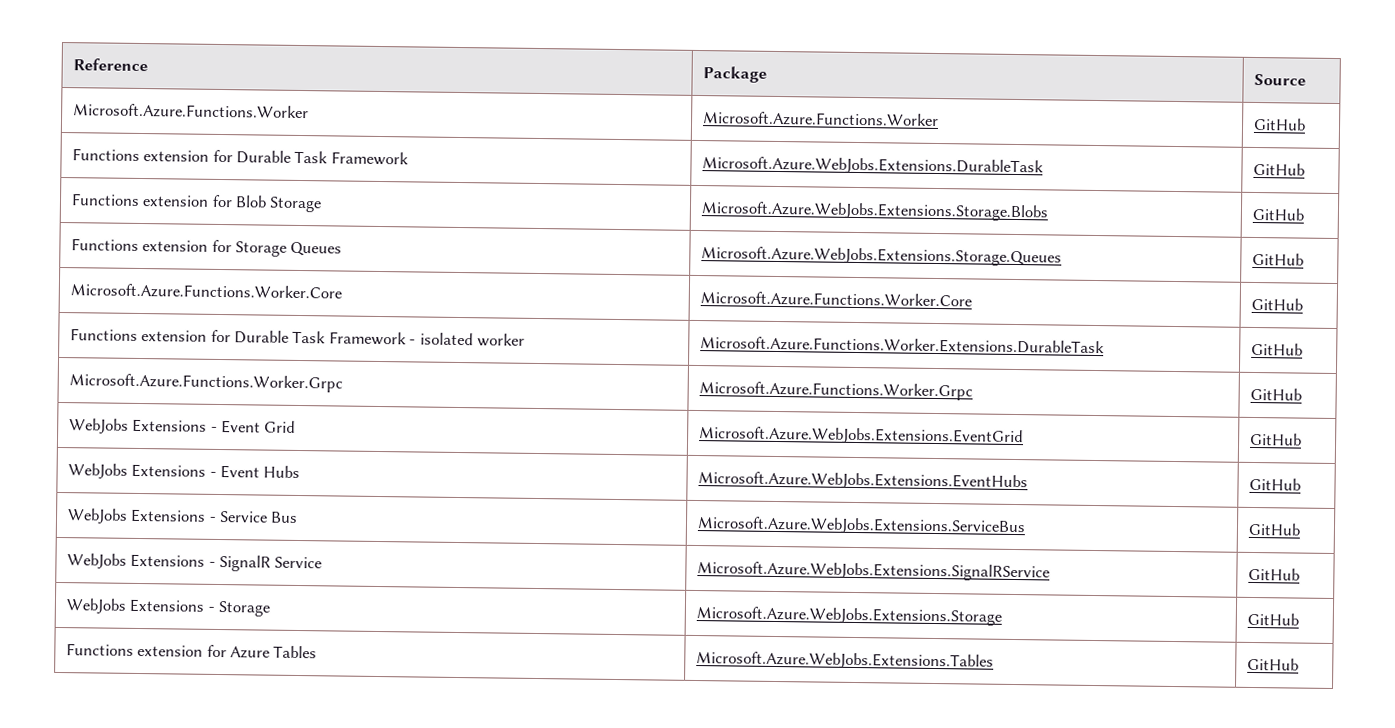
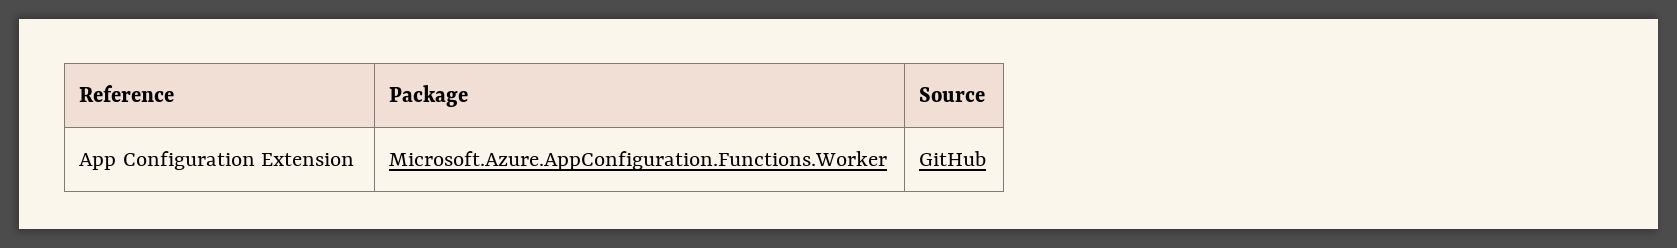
- Microsoft.Azure.Functions.Worker | Microsoft.Azure.Functions.Worker | GitHub
- Functions extension for Durable Task Framework | Microsoft.Azure.WebJobs.Extensions.DurableTask | GitHub
- Functions extension for Blob Storage | Microsoft.Azure.WebJobs.Extensions.Storage.Blobs | GitHub
- Functions extension for Storage Queues | Microsoft.Azure.WebJobs.Extensions.Storage.Queues | GitHub
- Microsoft.Azure.Functions.Worker.Core | Microsoft.Azure.Functions.Worker.Core | GitHub
- Functions extension for Durable Task Framework - isolated worker | Microsoft.Azure.Functions.Worker.Extensions.DurableTask | GitHub
- Microsoft.Azure.Functions.Worker.Grpc | Microsoft.Azure.Functions.Worker.Grpc | GitHub
- WebJobs Extensions - Event Grid | Microsoft.Azure.WebJobs.Extensions.EventGrid | GitHub
- WebJobs Extensions - Event Hubs | Microsoft.Azure.WebJobs.Extensions.EventHubs | GitHub
- WebJobs Extensions - Service Bus | Microsoft.Azure.WebJobs.Extensions.ServiceBus | GitHub
- WebJobs Extensions - SignalR Service | Microsoft.Azure.WebJobs.Extensions.SignalRService | GitHub
- WebJobs Extensions - Storage | Microsoft.Azure.WebJobs.Extensions.Storage | GitHub
- Functions extension for Azure Tables | Microsoft.Azure.WebJobs.Extensions.Tables | GitHub
+ App Configuration Extension | Microsoft.Azure.AppConfiguration.Functions.Worker | GitHub

